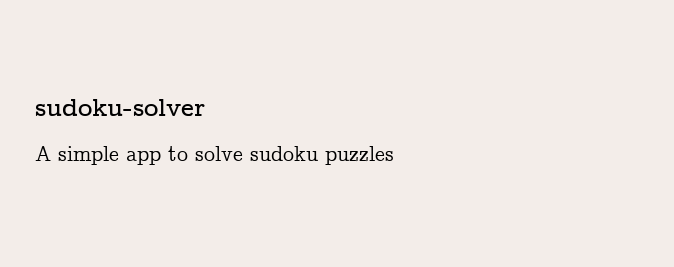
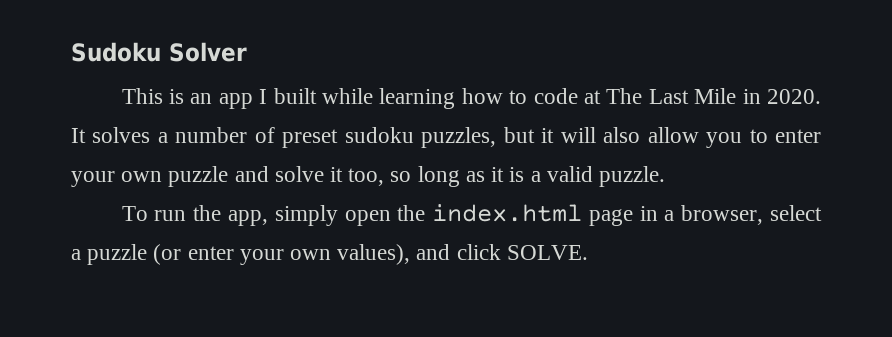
- sudoku-solver
- A simple app to solve sudoku puzzles
+ Sudoku Solver
+ This is an app I built while learning how to code at The Last Mile in 2020. It solves a number of preset sudoku puzzles, but it will also allow you to enter your own puzzle and solve it too, so long as it is a valid puzzle.
+ To run the app, simply open the index.html page in a browser, select a puzzle (or enter your own values), and click SOLVE.

